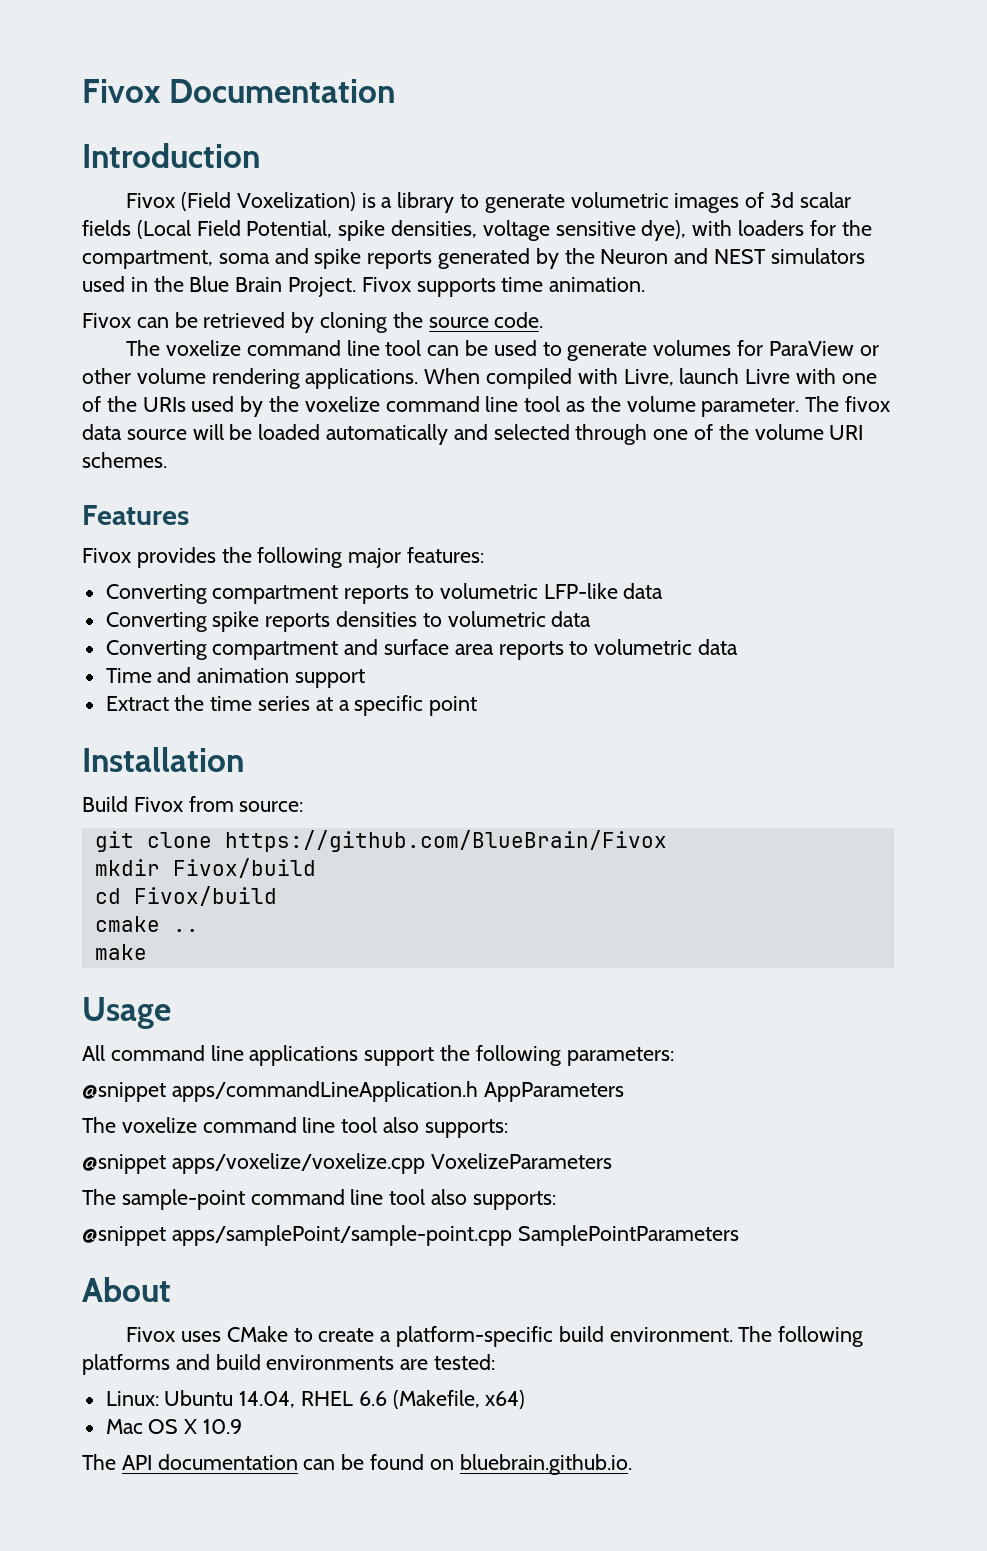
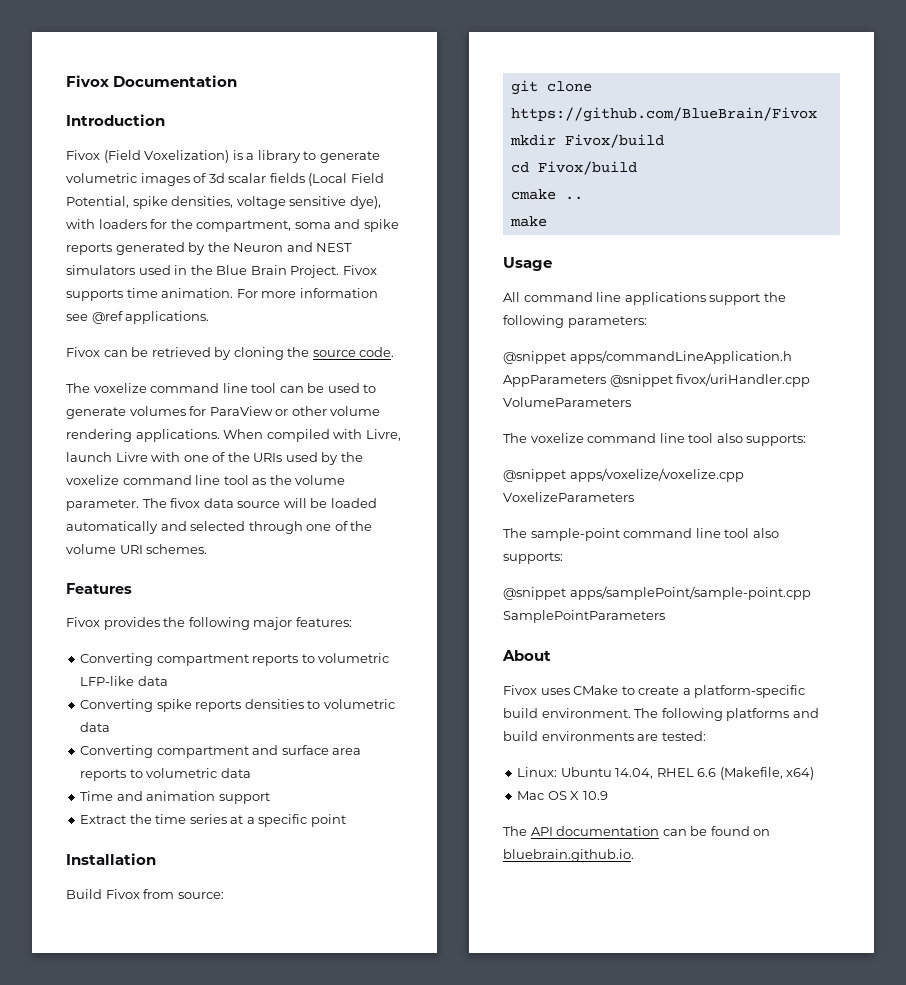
+ For more information see @ref applications.
- @snippet apps/commandLineApplication.h AppParameters
+ @snippet apps/commandLineApplication.h AppParameters @snippet fivox/uriHandler.cpp VolumeParameters

